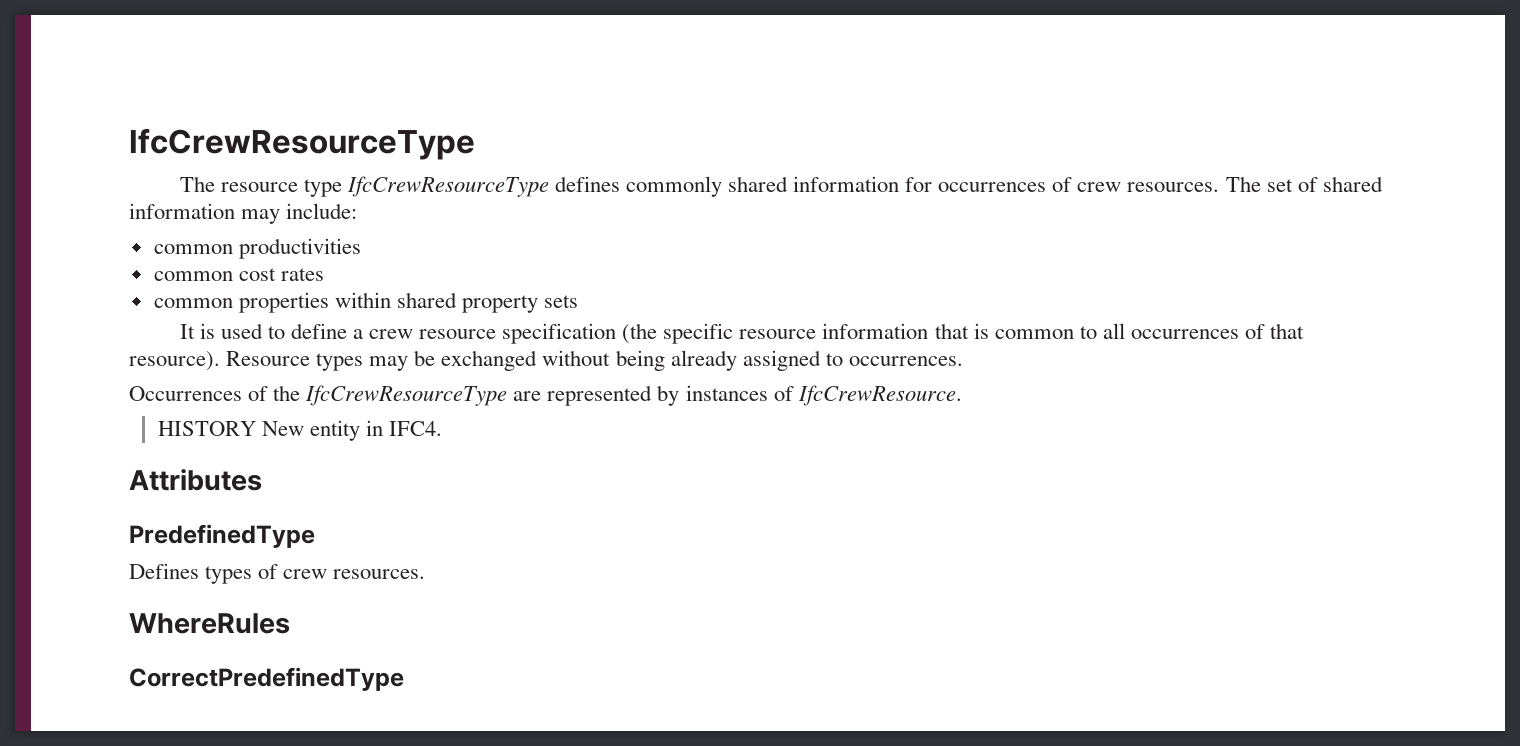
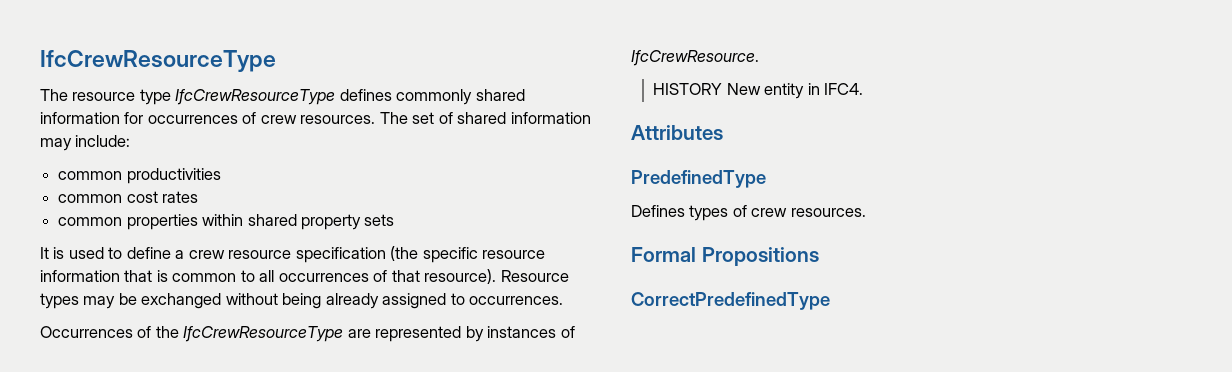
- WhereRules
+ Formal Propositions

